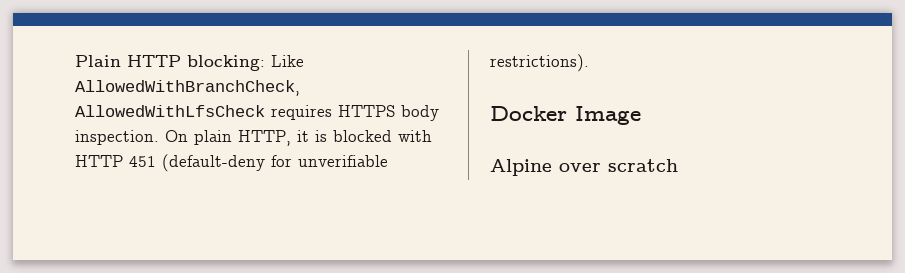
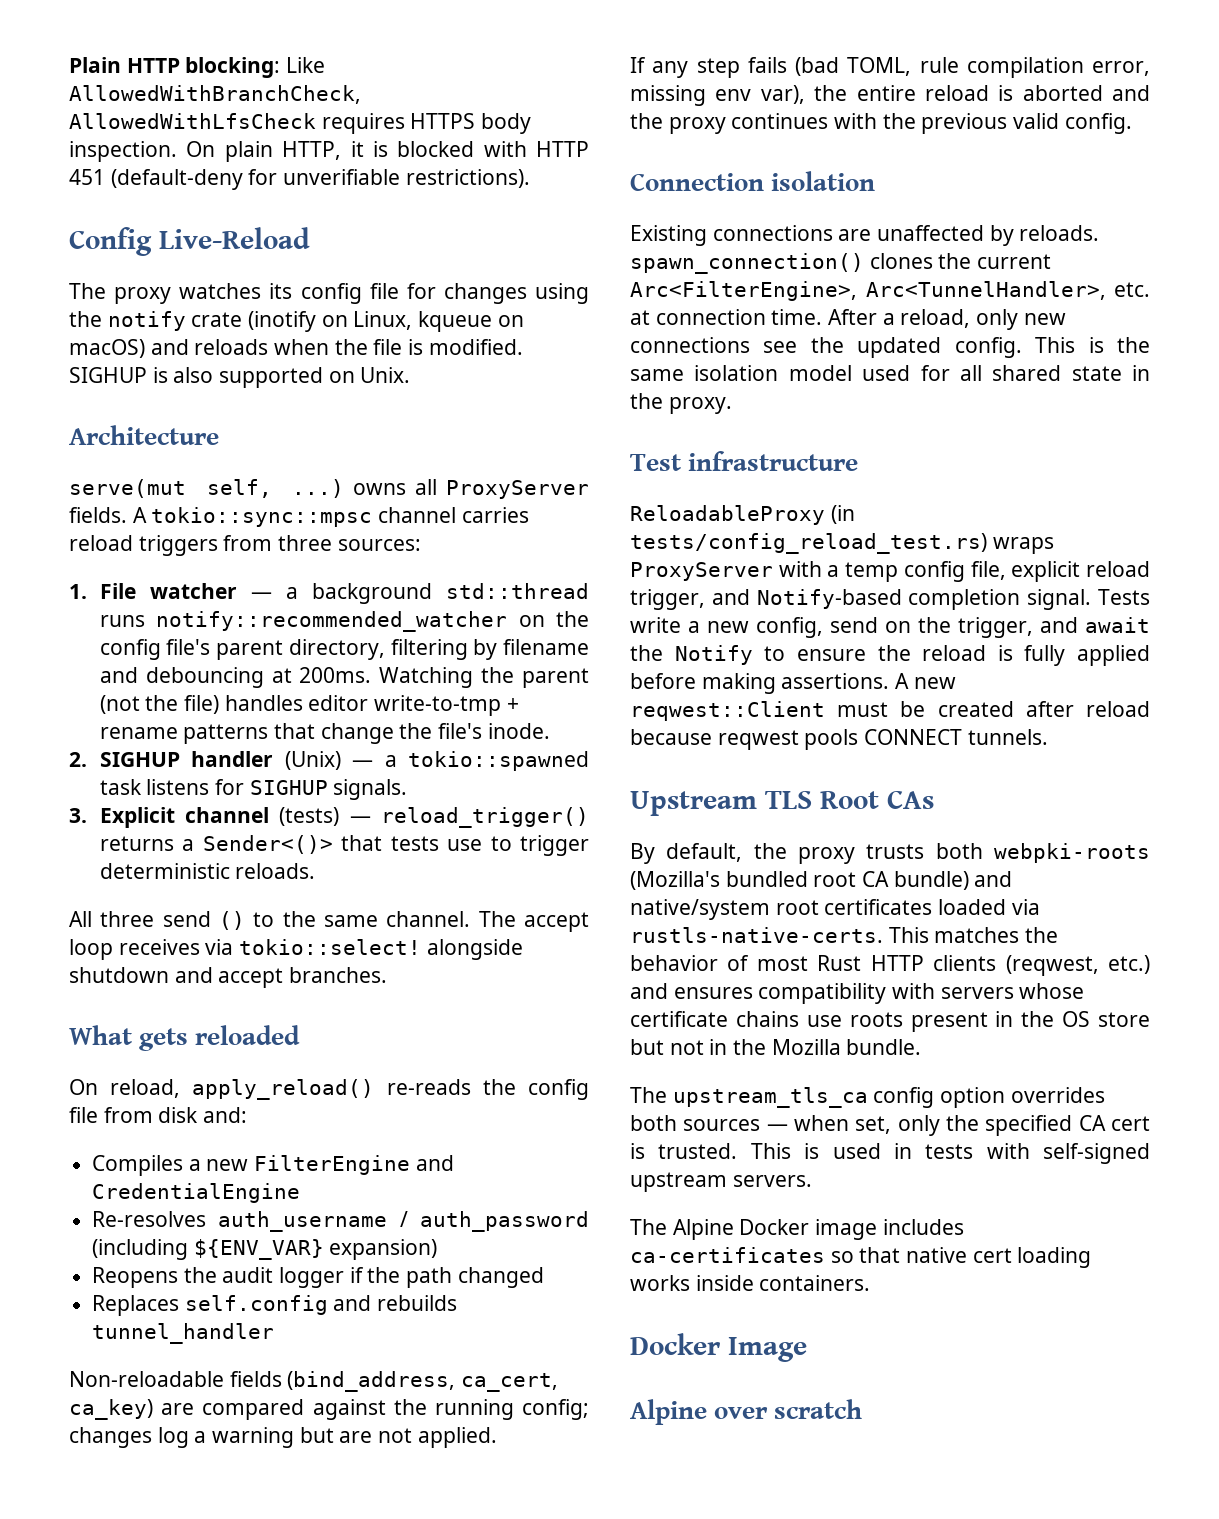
+ Config Live-Reload
+ The proxy watches its config file for changes using the notify crate (inotify on Linux, kqueue on macOS) and reloads when the file is modified. SIGHUP is also supported on Unix.
+ Architecture
+ serve(mut self, ...) owns all ProxyServer fields. A tokio::sync::mpsc channel carries reload triggers from three sources:
+ 1. File watcher — a background std::thread runs notify::recommended_watcher on the config file's parent directory, filtering by filename and debouncing at 200ms. Watching the parent (not the file) handles editor write-to-tmp + rename patterns that change the file's inode.
+ 2. SIGHUP handler (Unix) — a tokio::spawned task listens for SIGHUP signals.
+ 3. Explicit channel (tests) — reload_trigger() returns a Sender<()> that tests use to trigger deterministic reloads.
+ All three send () to the same channel. The accept loop receives via tokio::select! alongside shutdown and accept branches.
+ What gets reloaded
+ On reload, apply_reload() re-reads the config file from disk and:
+ Compiles a new FilterEngine and CredentialEngine
+ Re-resolves auth_username / auth_password (including ${ENV_VAR} expansion)
+ Reopens the audit logger if the path changed
+ Replaces self.config and rebuilds tunnel_handler
+ Non-reloadable fields (bind_address, ca_cert, ca_key) are compared against the running config; changes log a warning but are not applied.
+ If any step fails (bad TOML, rule compilation error, missing env var), the entire reload is aborted and the proxy continues with the previous valid config.
+ Connection isolation
+ Existing connections are unaffected by reloads. spawn_connection() clones the current Arc<FilterEngine>, Arc<TunnelHandler>, etc. at connection time. After a reload, only new connections see the updated config. This is the same isolation model used for all shared state in the proxy.
+ Test infrastructure
+ ReloadableProxy (in tests/config_reload_test.rs) wraps ProxyServer with a temp config file, explicit reload trigger, and Notify-based completion signal. Tests write a new config, send on the trigger, and await the Notify to ensure the reload is fully applied before making assertions. A new reqwest::Client must be created after reload because reqwest pools CONNECT tunnels.
+ Upstream TLS Root CAs
+ By default, the proxy trusts both webpki-roots (Mozilla's bundled root CA bundle) and native/system root certificates loaded via rustls-native-certs. This matches the behavior of most Rust HTTP clients (reqwest, etc.) and ensures compatibility with servers whose certificate chains use roots present in the OS store but not in the Mozilla bundle.
+ The upstream_tls_ca config option overrides both sources — when set, only the specified CA cert is trusted. This is used in tests with self-signed upstream servers.
+ The Alpine Docker image includes ca-certificates so that native cert loading works inside containers.

